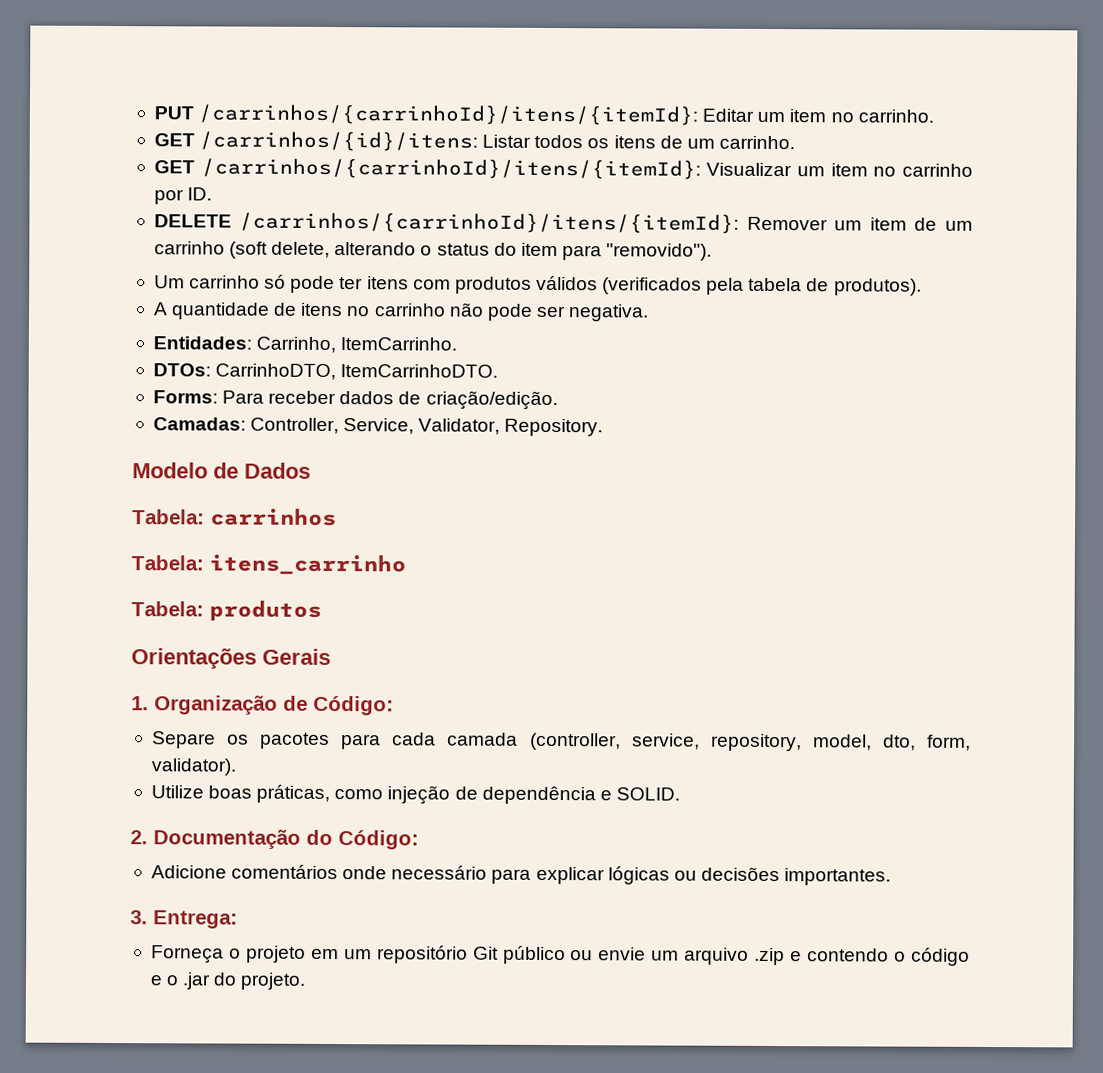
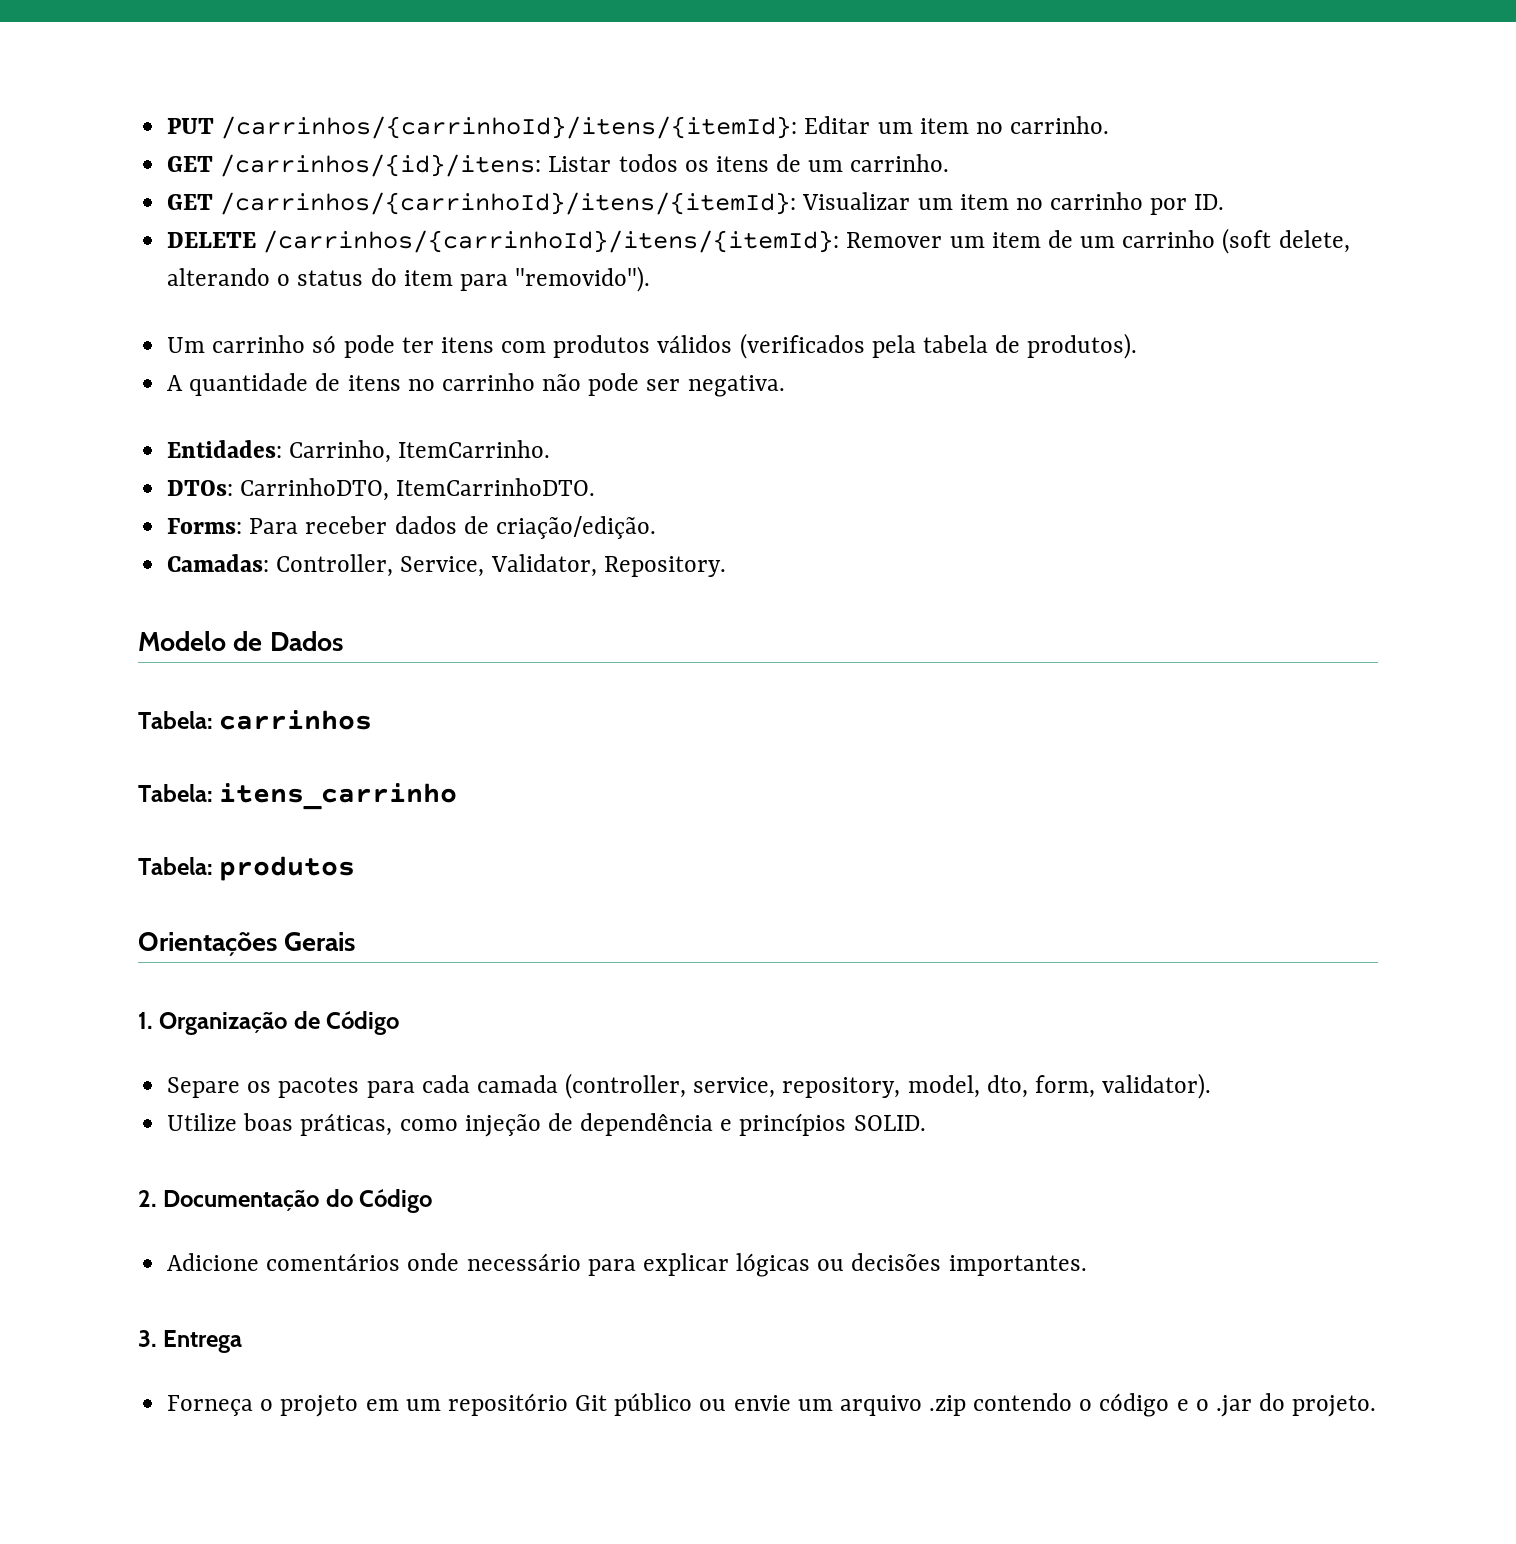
- 1. Organização de Código:
+ 1. Organização de Código
- Utilize boas práticas, como injeção de dependência e SOLID.
+ Utilize boas práticas, como injeção de dependência e princípios SOLID.
- 2. Documentação do Código:
+ 2. Documentação do Código
- 3. Entrega:
+ 3. Entrega
- Forneça o projeto em um repositório Git público ou envie um arquivo .zip e contendo o código e o .jar do projeto.
+ Forneça o projeto em um repositório Git público ou envie um arquivo .zip contendo o código e o .jar do projeto.

